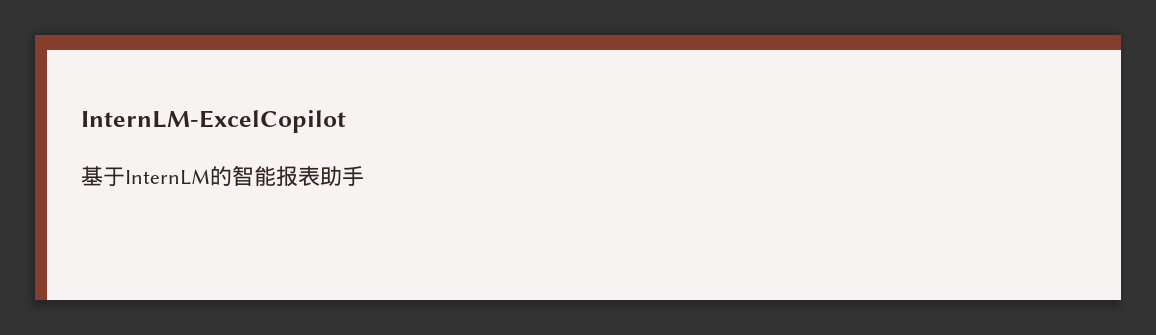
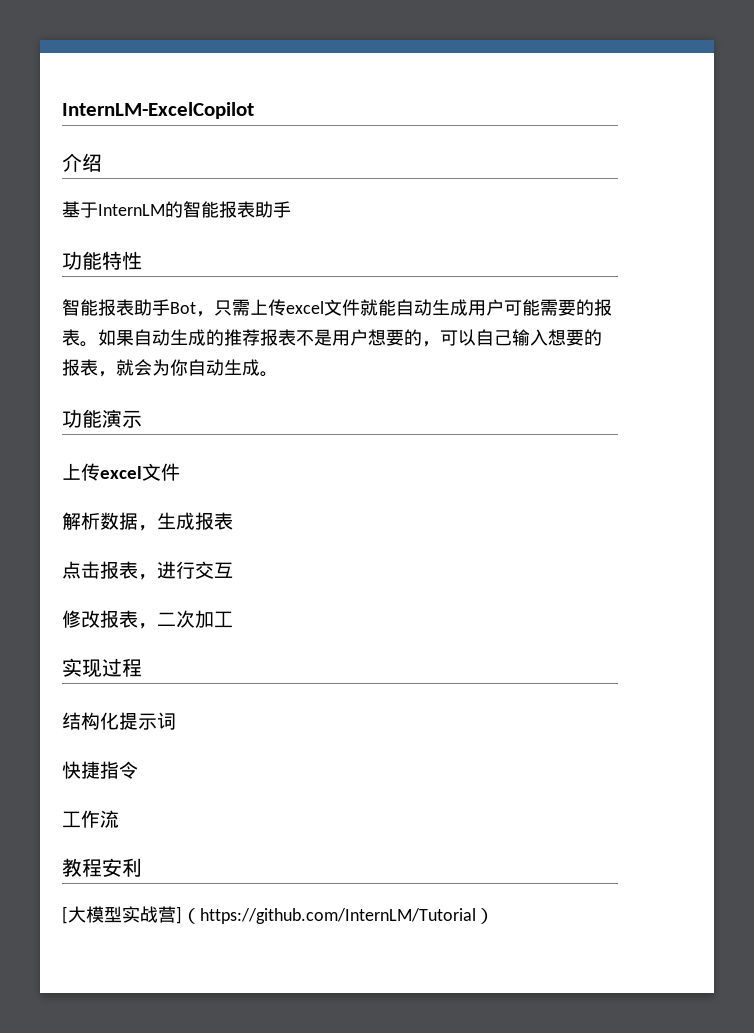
+ 介绍
+ 功能特性
+ 智能报表助手Bot，只需上传excel文件就能自动生成用户可能需要的报表。如果自动生成的推荐报表不是用户想要的，可以自己输入想要的报表，就会为你自动生成。
+ 功能演示
+ 上传excel文件
+ 解析数据，生成报表
+ 点击报表，进行交互
+ 修改报表，二次加工
+ 实现过程
+ 结构化提示词
+ 快捷指令
+ 工作流
+ 教程安利
+ [大模型实战营]（https://github.com/InternLM/Tutorial）

